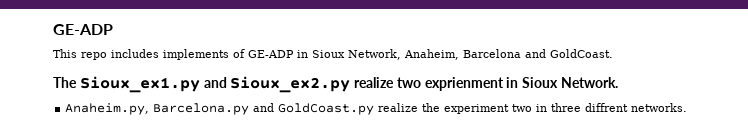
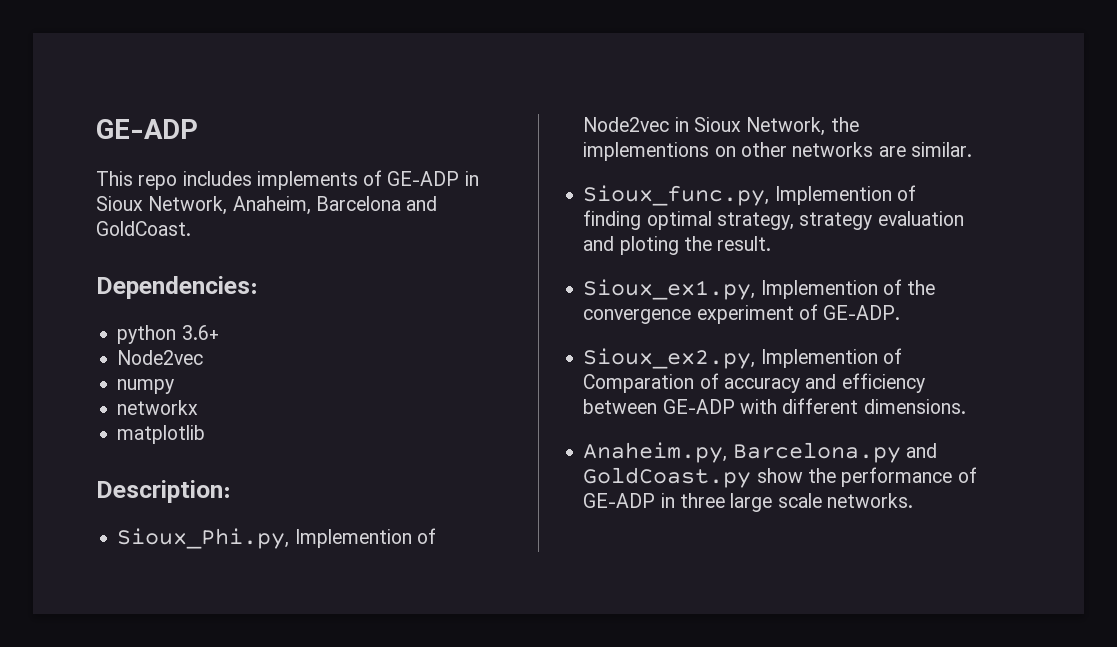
- The Sioux_ex1.py and Sioux_ex2.py realize two exprienment in Sioux Network.
- Anaheim.py, Barcelona.py and GoldCoast.py realize the experiment two in three diffrent networks.
+ Dependencies:
+ python 3.6+
+ Node2vec
+ numpy
+ networkx
+ matplotlib
+ Description:
+ Sioux_Phi.py, Implemention of Node2vec in Sioux Network, the implementions on other networks are similar.
+ Sioux_func.py, Implemention of finding optimal strategy, strategy evaluation and ploting the result.
+ Sioux_ex1.py, Implemention of the convergence experiment of GE-ADP.
+ Sioux_ex2.py, Implemention of Comparation of accuracy and efficiency between GE-ADP with different dimensions.
+ Anaheim.py, Barcelona.py and GoldCoast.py show the performance of GE-ADP in three large scale networks.

